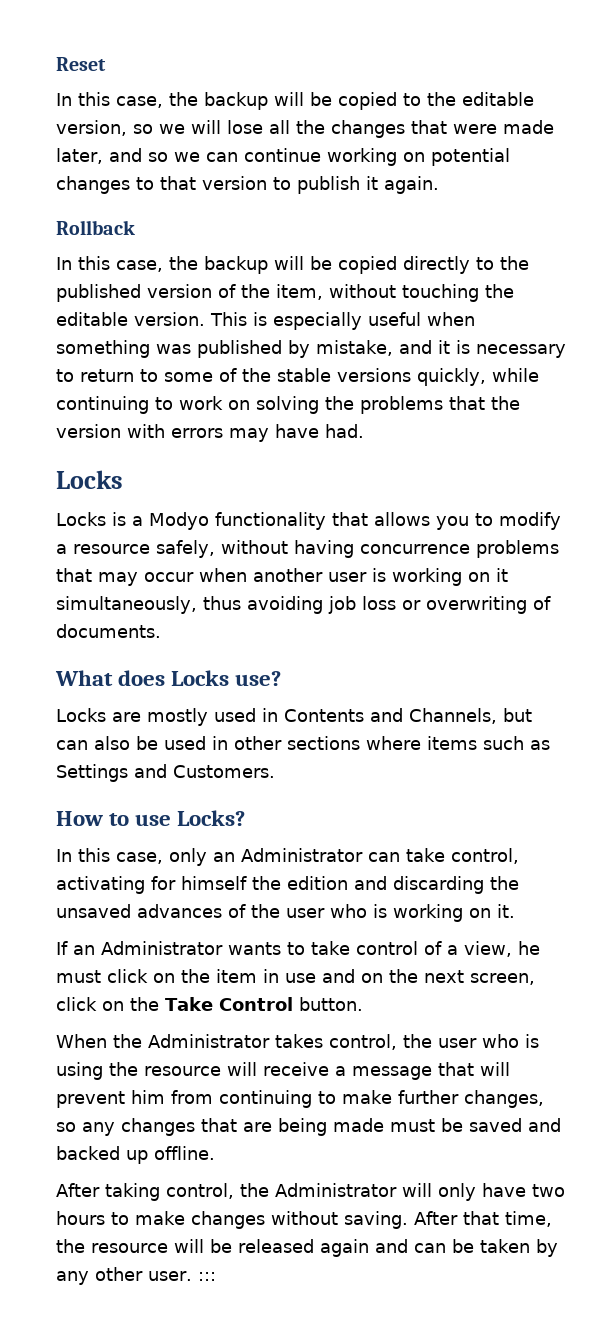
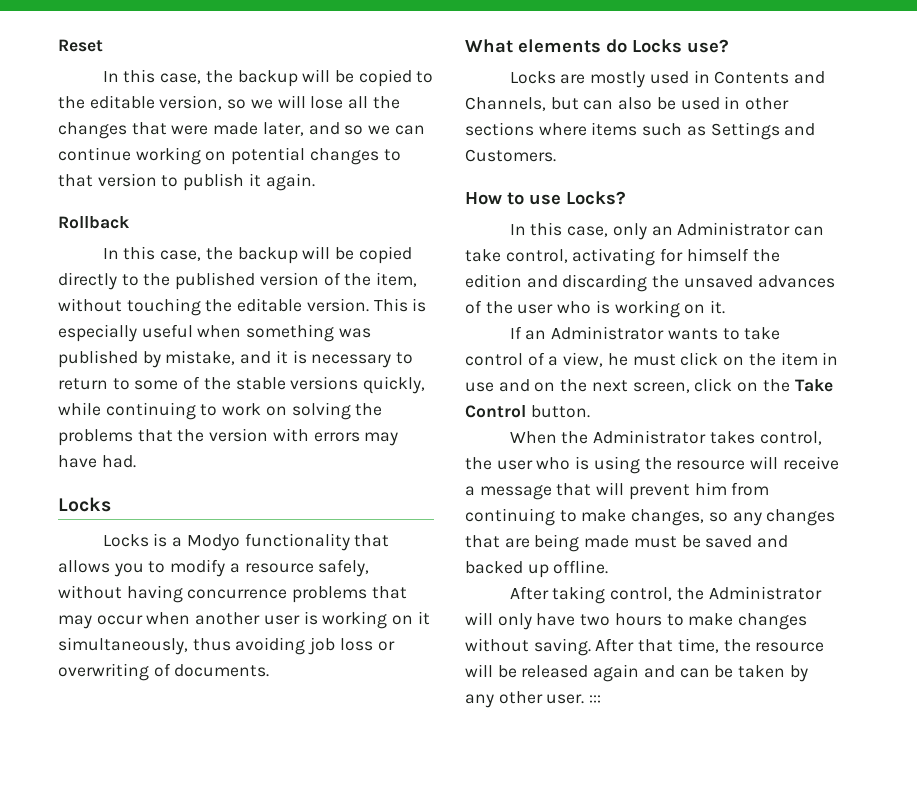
- What does Locks use?
+ What elements do Locks use?
- When the Administrator takes control, the user who is using the resource will receive a message that will prevent him from continuing to make further changes, so any changes that are being made must be saved and backed up offline.
+ When the Administrator takes control, the user who is using the resource will receive a message that will prevent him from continuing to make changes, so any changes that are being made must be saved and backed up offline.

